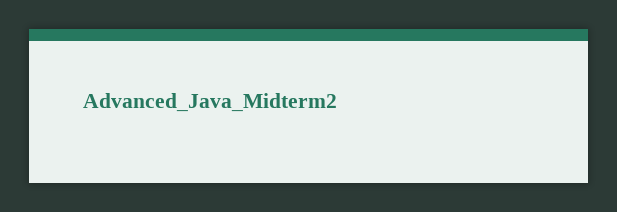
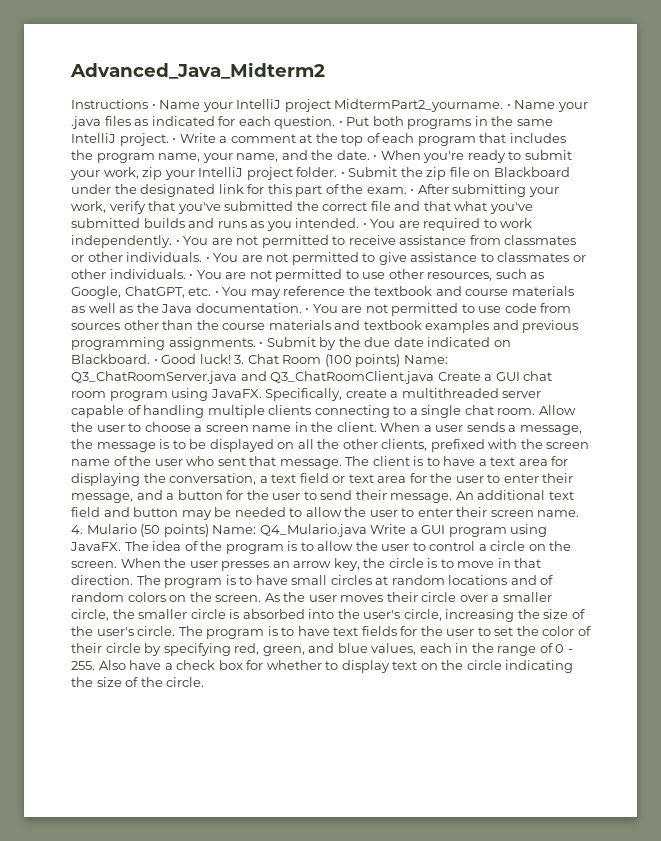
+ Instructions • Name your IntelliJ project MidtermPart2_yourname. • Name your .java files as indicated for each question. • Put both programs in the same IntelliJ project. • Write a comment at the top of each program that includes the program name, your name, and the date. • When you're ready to submit your work, zip your IntelliJ project folder. • Submit the zip file on Blackboard under the designated link for this part of the exam. • After submitting your work, verify that you've submitted the correct file and that what you've submitted builds and runs as you intended. • You are required to work independently. • You are not permitted to receive assistance from classmates or other individuals. • You are not permitted to give assistance to classmates or other individuals. • You are not permitted to use other resources, such as Google, ChatGPT, etc. • You may reference the textbook and course materials as well as the Java documentation. • You are not permitted to use code from sources other than the course materials and textbook examples and previous programming assignments. • Submit by the due date indicated on Blackboard. • Good luck! 3. Chat Room (100 points) Name: Q3_ChatRoomServer.java and Q3_ChatRoomClient.java Create a GUI chat room program using JavaFX. Specifically, create a multithreaded server capable of handling multiple clients connecting to a single chat room. Allow the user to choose a screen name in the client. When a user sends a message, the message is to be displayed on all the other clients, prefixed with the screen name of the user who sent that message. The client is to have a text area for displaying the conversation, a text field or text area for the user to enter their message, and a button for the user to send their message. An additional text field and button may be needed to allow the user to enter their screen name. 4. Mulario (50 points) Name: Q4_Mulario.java Write a GUI program using JavaFX. The idea of the program is to allow the user to control a circle on the screen. When the user presses an arrow key, the circle is to move in that direction. The program is to have small circles at random locations and of random colors on the screen. As the user moves their circle over a smaller circle, the smaller circle is absorbed into the user's circle, increasing the size of the user's circle. The program is to have text fields for the user to set the color of their circle by specifying red, green, and blue values, each in the range of 0 - 255. Also have a check box for whether to display text on the circle indicating the size of the circle.

